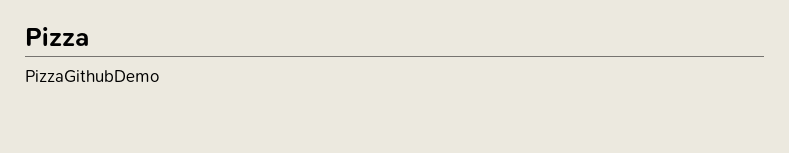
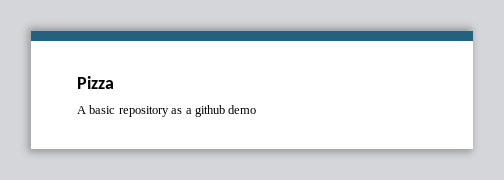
- PizzaGithubDemo
+ A basic repository as a github demo

